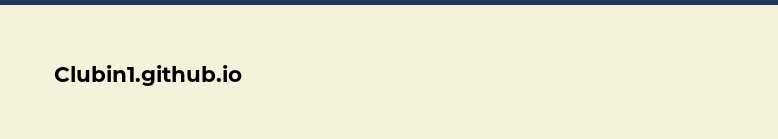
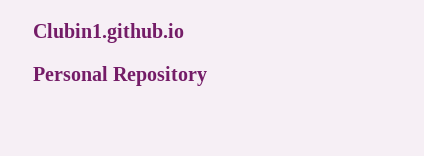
+ Personal Repository

